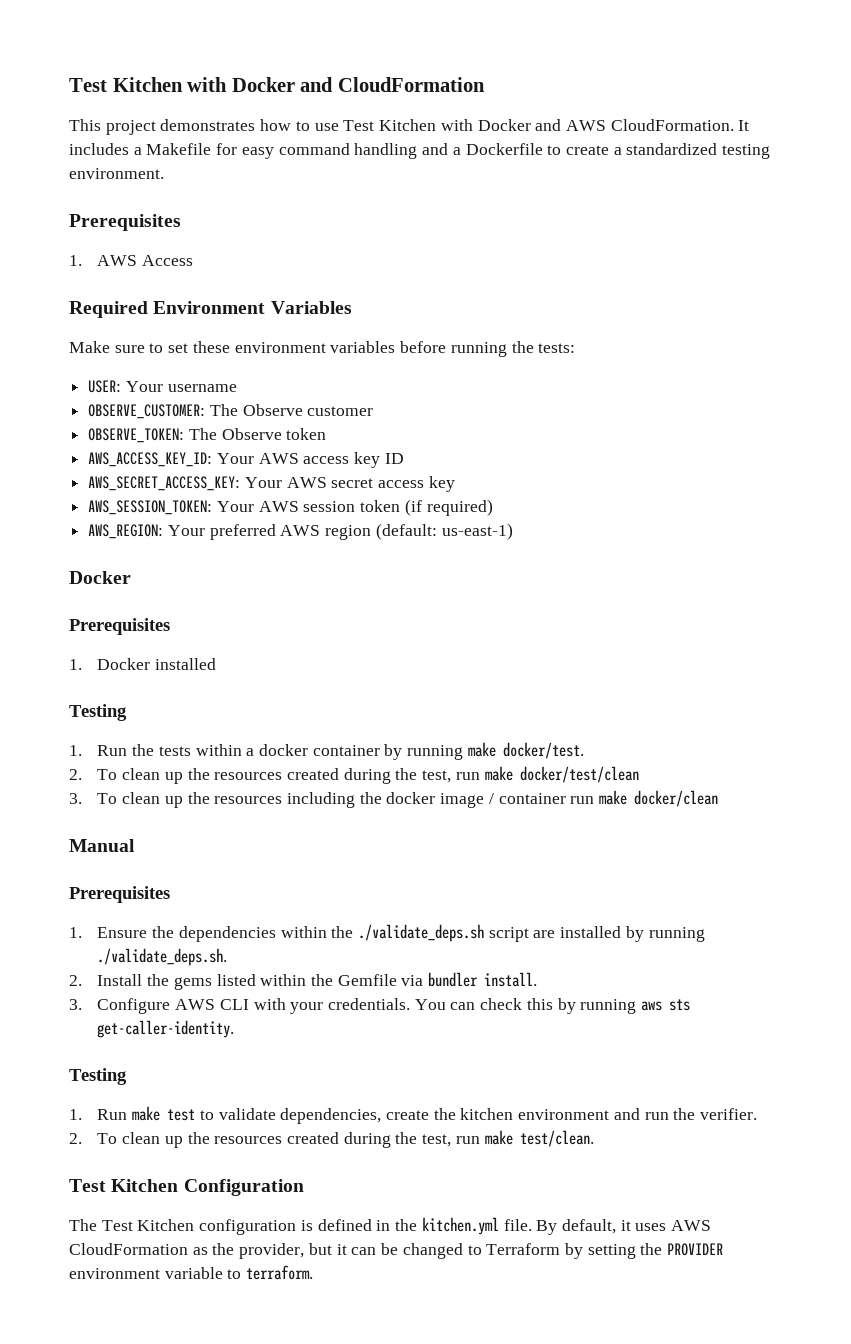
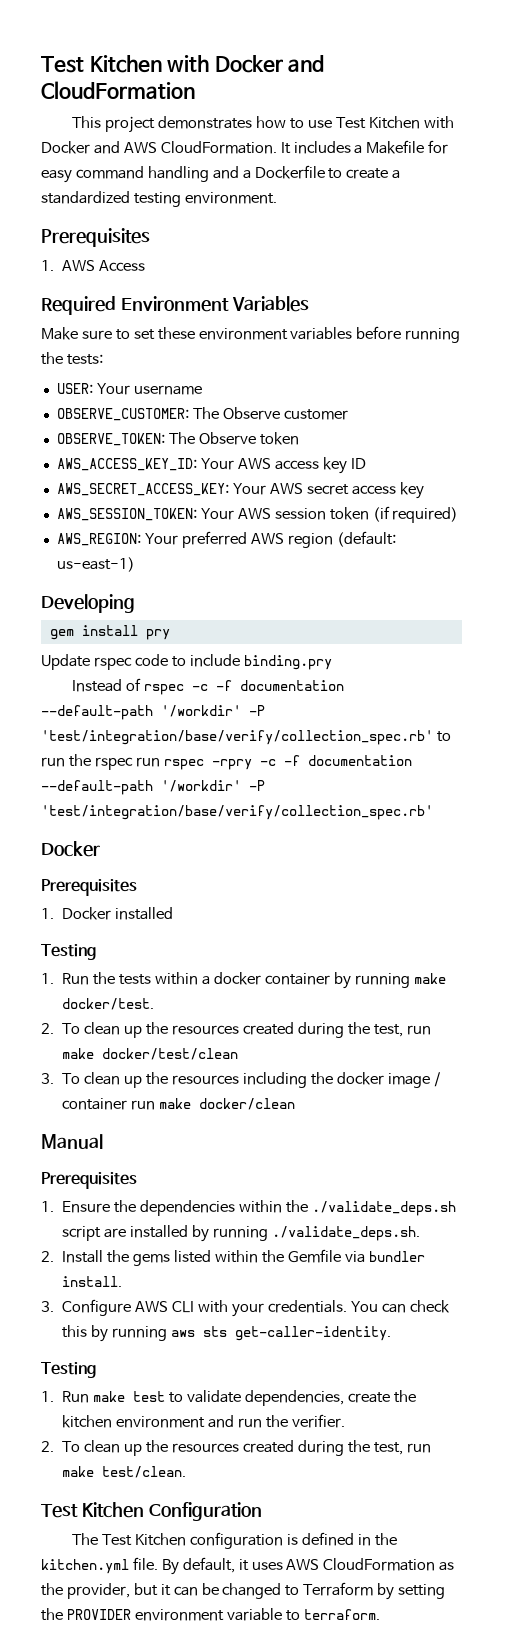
+ Developing
+ gem install pry
+ Update rspec code to include binding.pry
+ Instead of rspec -c -f documentation --default-path '/workdir' -P 'test/integration/base/verify/collection_spec.rb' to run the rspec run rspec -rpry -c -f documentation --default-path '/workdir' -P 'test/integration/base/verify/collection_spec.rb'

